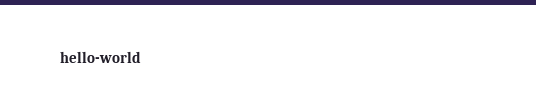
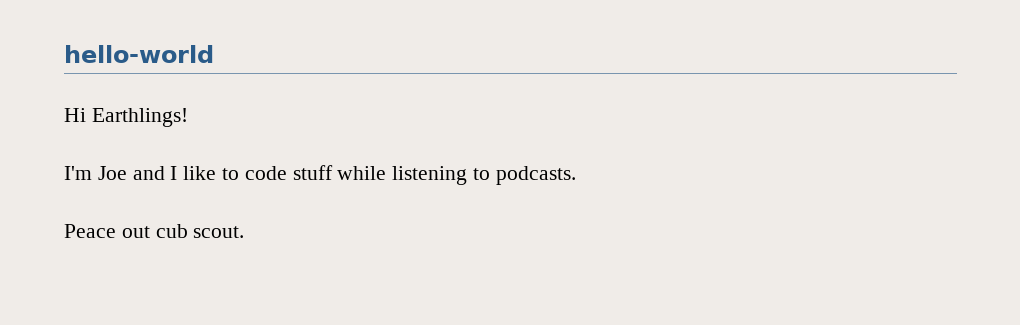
+ Hi Earthlings!
+ I'm Joe and I like to code stuff while listening to podcasts.
+ Peace out cub scout.

